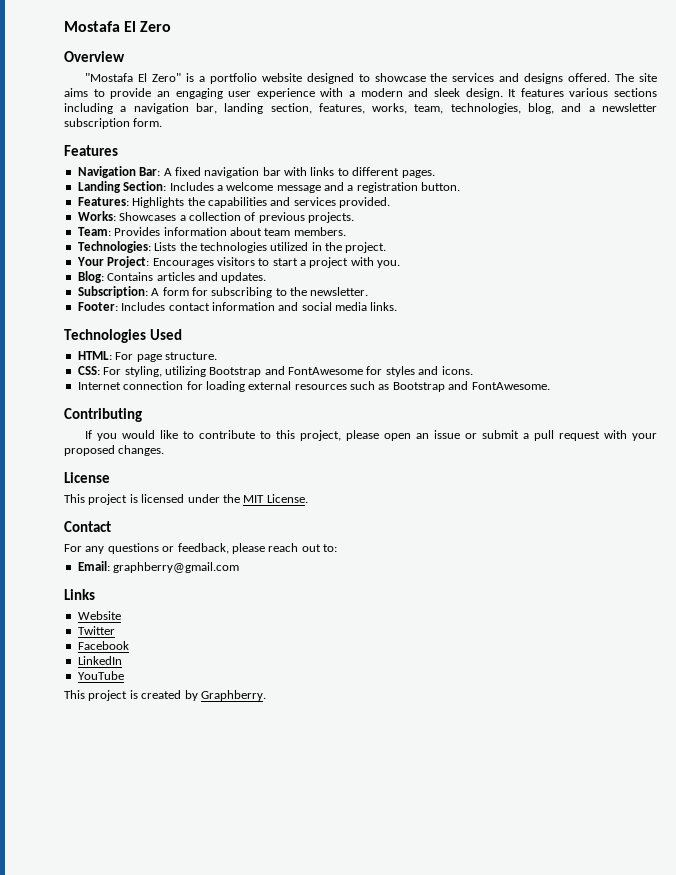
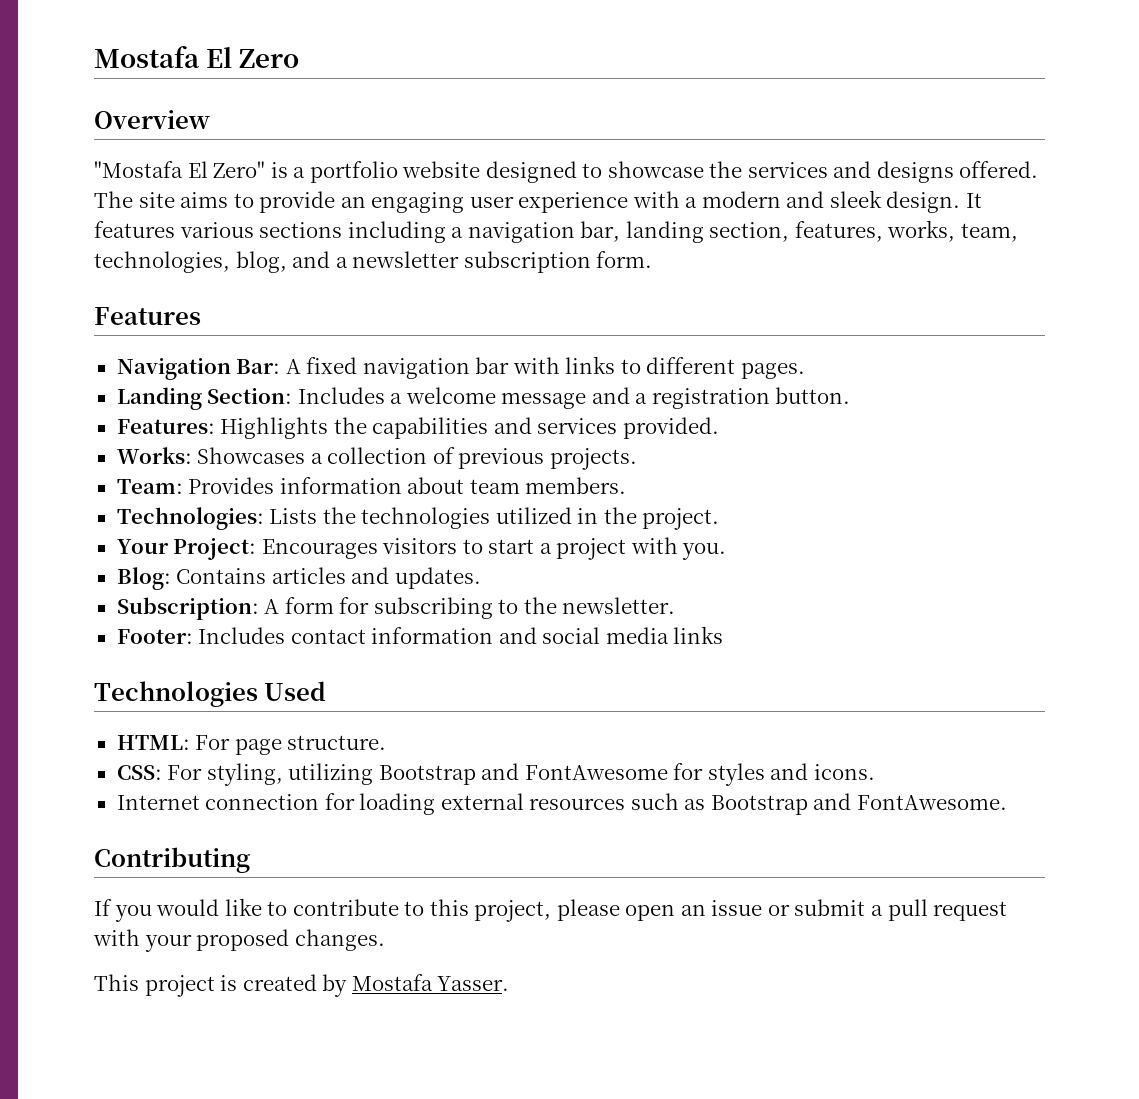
- Footer: Includes contact information and social media links.
+ Footer: Includes contact information and social media links
- License
- This project is licensed under the MIT License.
- Contact
- For any questions or feedback, please reach out to:
- Email: graphberry@gmail.com
- Links
- Website
- Twitter
- Facebook
- LinkedIn
- YouTube
- This project is created by Graphberry.
+ This project is created by Mostafa Yasser.

